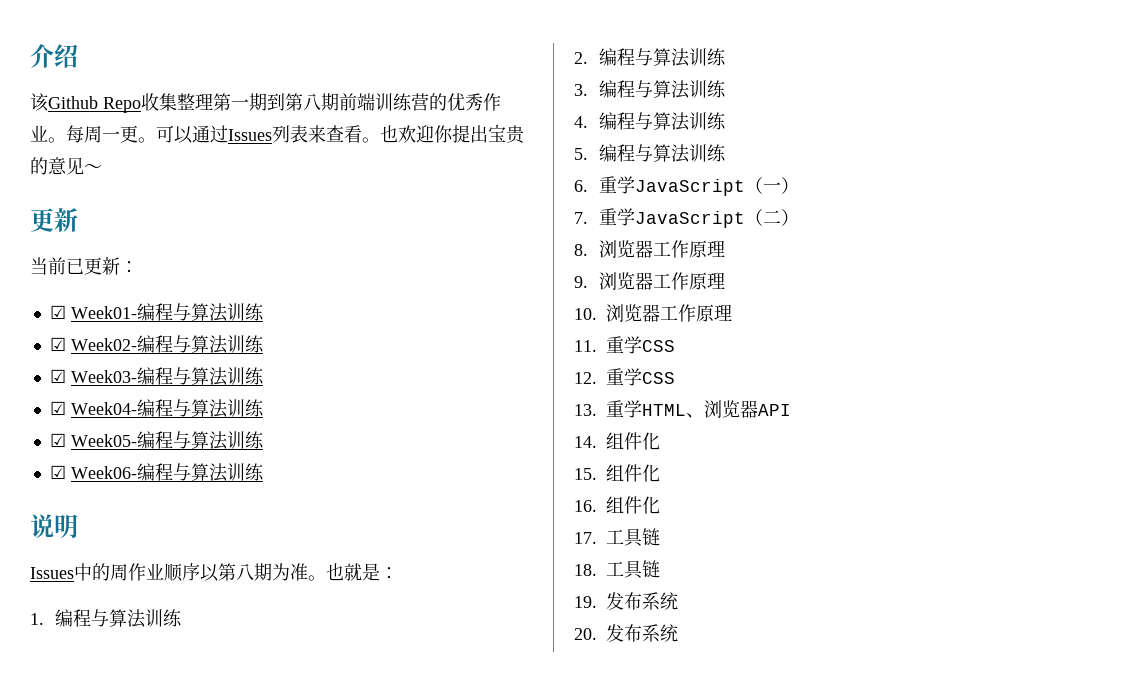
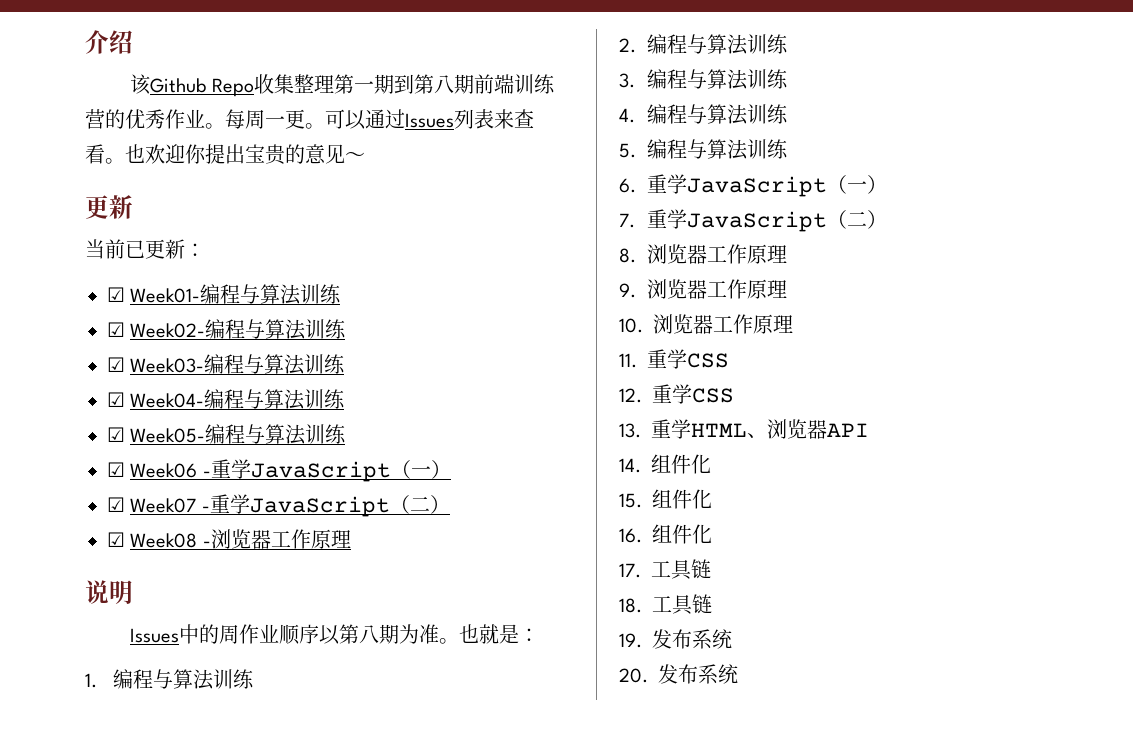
- ☑ Week06-编程与算法训练
+ ☑ Week06 -重学JavaScript（一）
+ ☑ Week07 -重学JavaScript（二）
+ ☑ Week08 -浏览器工作原理

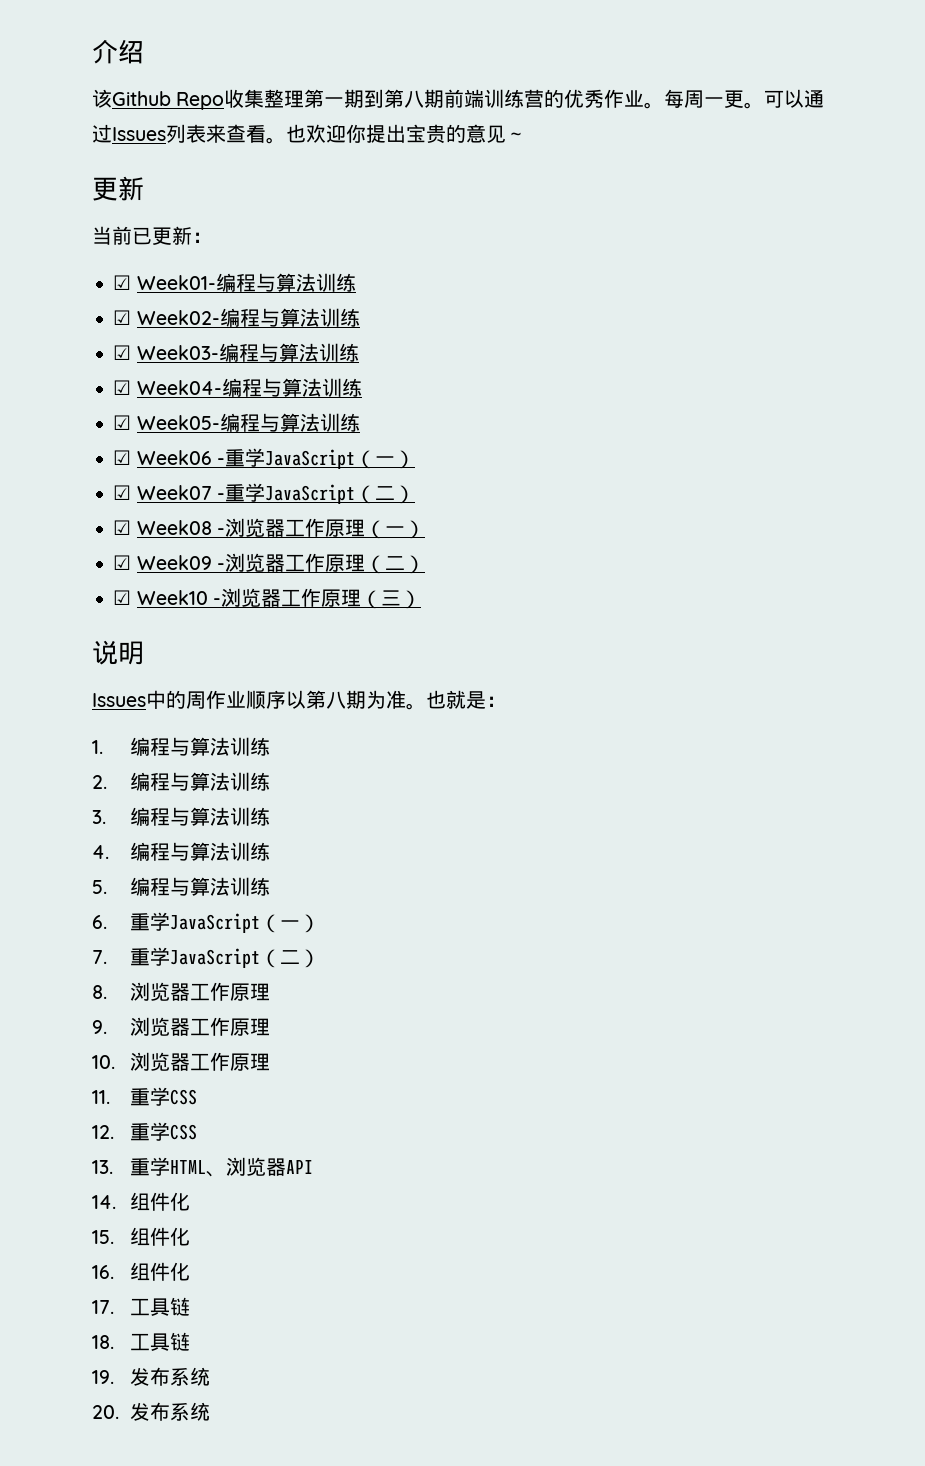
- ☑ Week08 -浏览器工作原理
+ ☑ Week08 -浏览器工作原理（一）
+ ☑ Week09 -浏览器工作原理（二）
+ ☑ Week10 -浏览器工作原理（三）

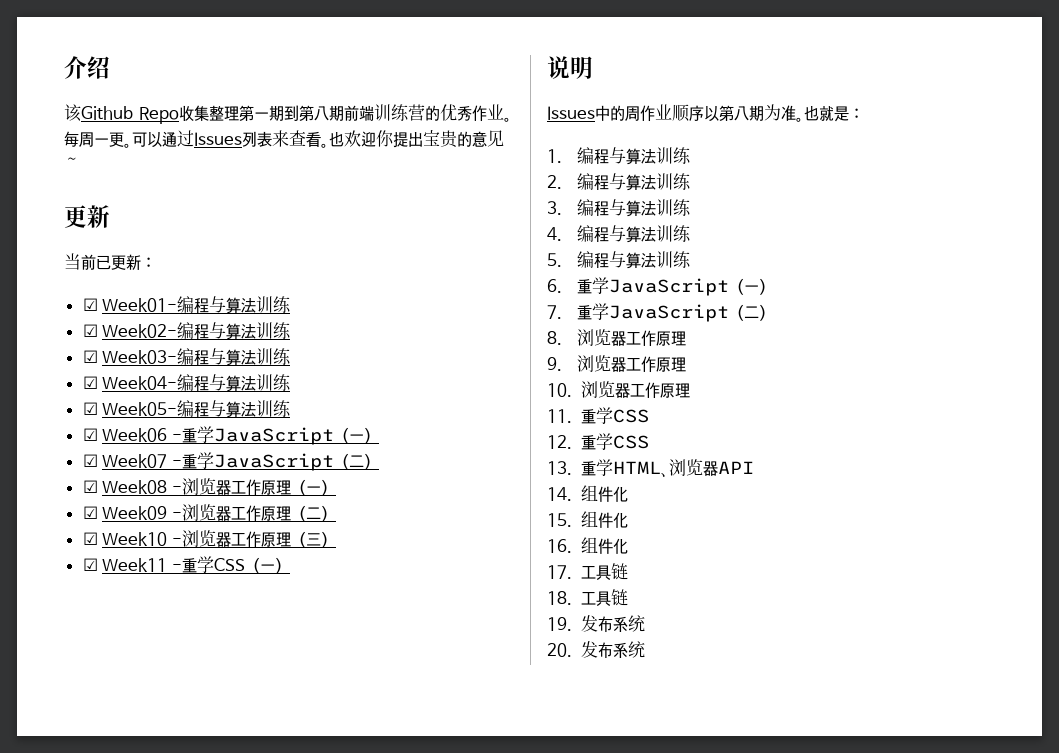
+ ☑ Week11 -重学CSS（一）

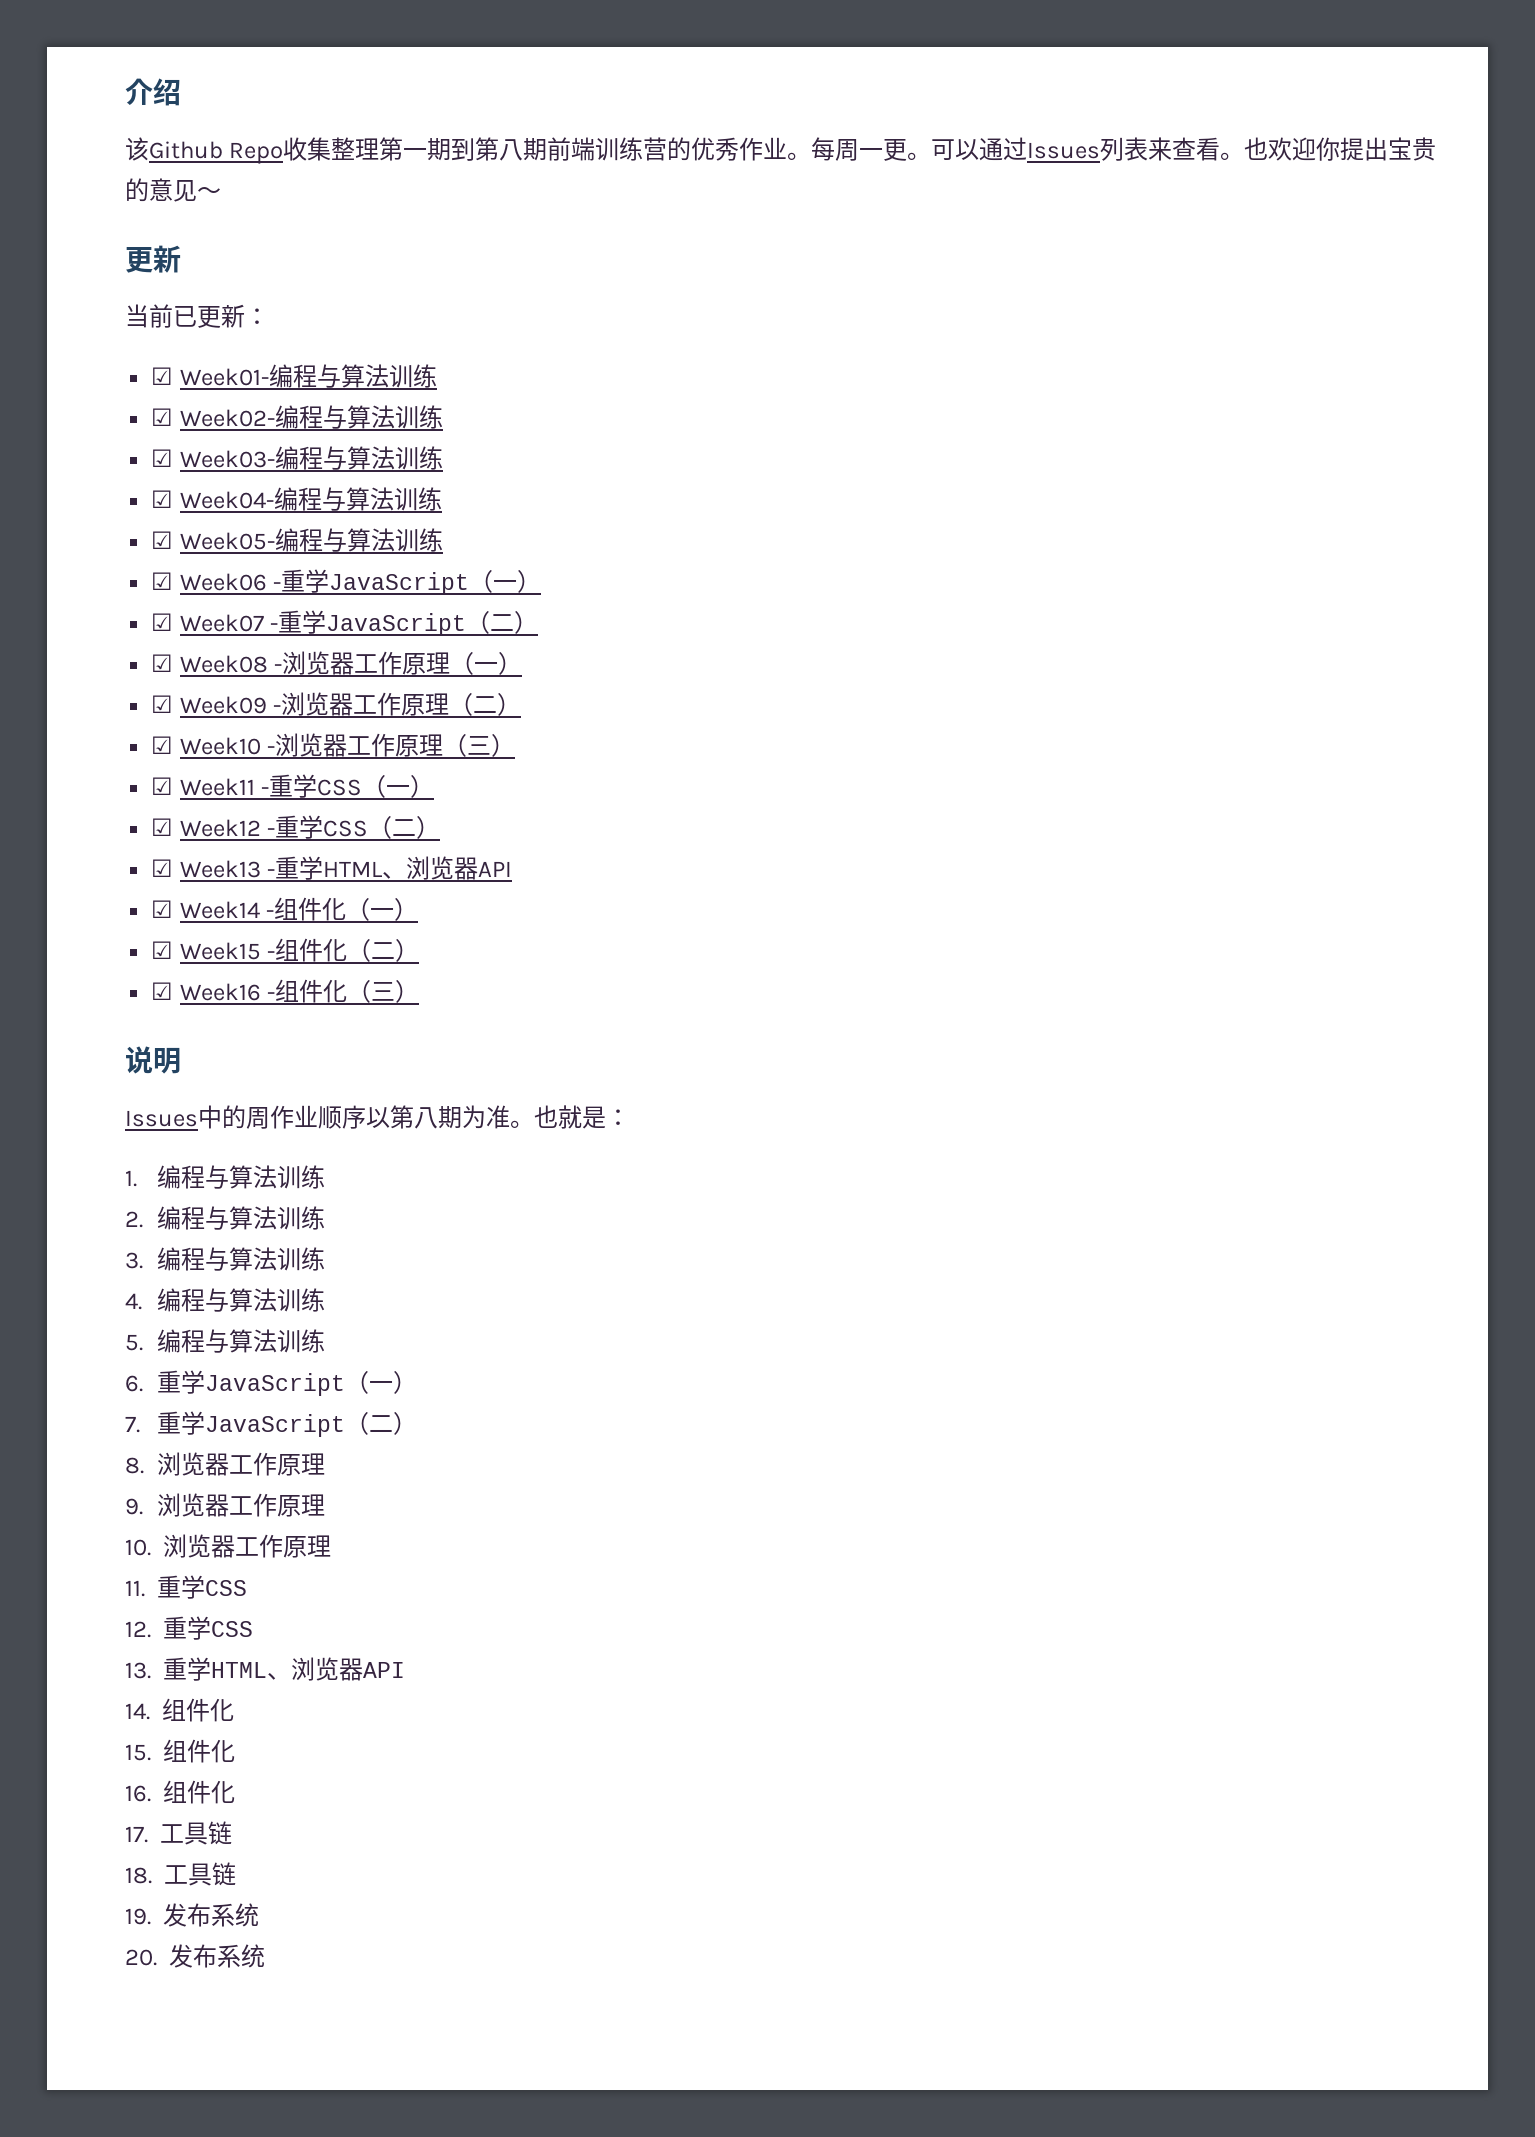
+ ☑ Week12 -重学CSS（二）
+ ☑ Week13 -重学HTML、浏览器API
+ ☑ Week14 -组件化（一）
+ ☑ Week15 -组件化（二）
+ ☑ Week16 -组件化（三）

